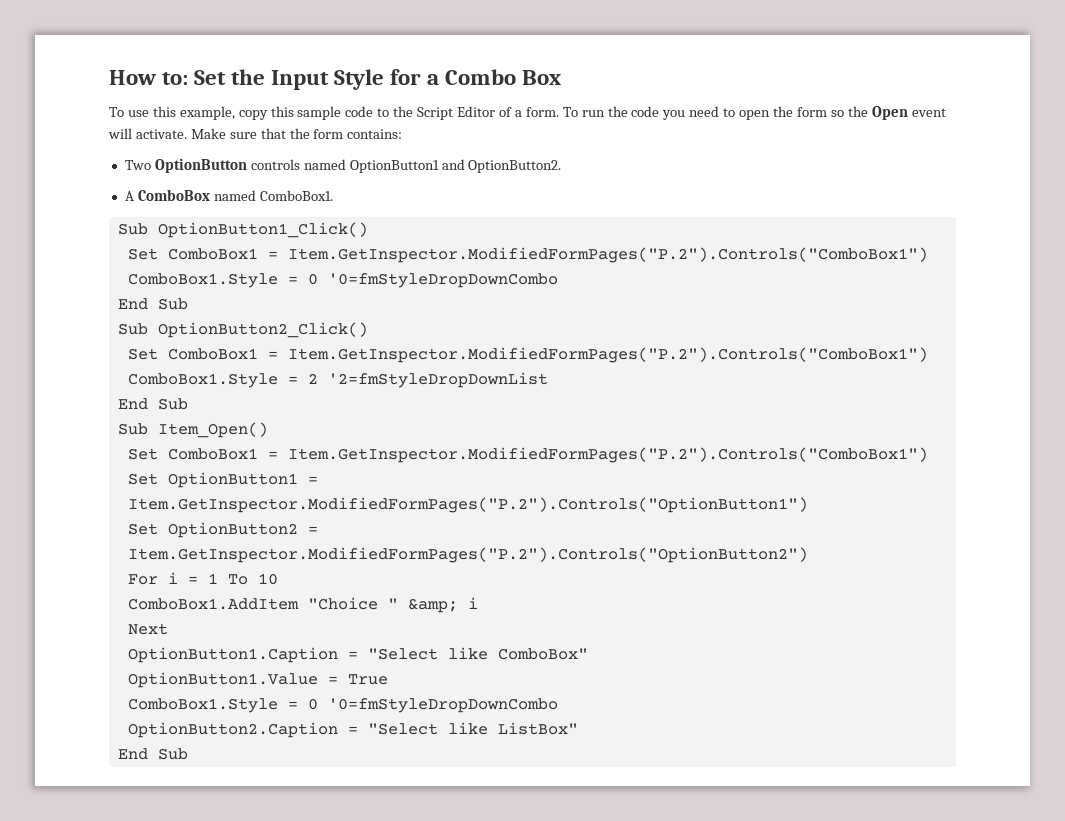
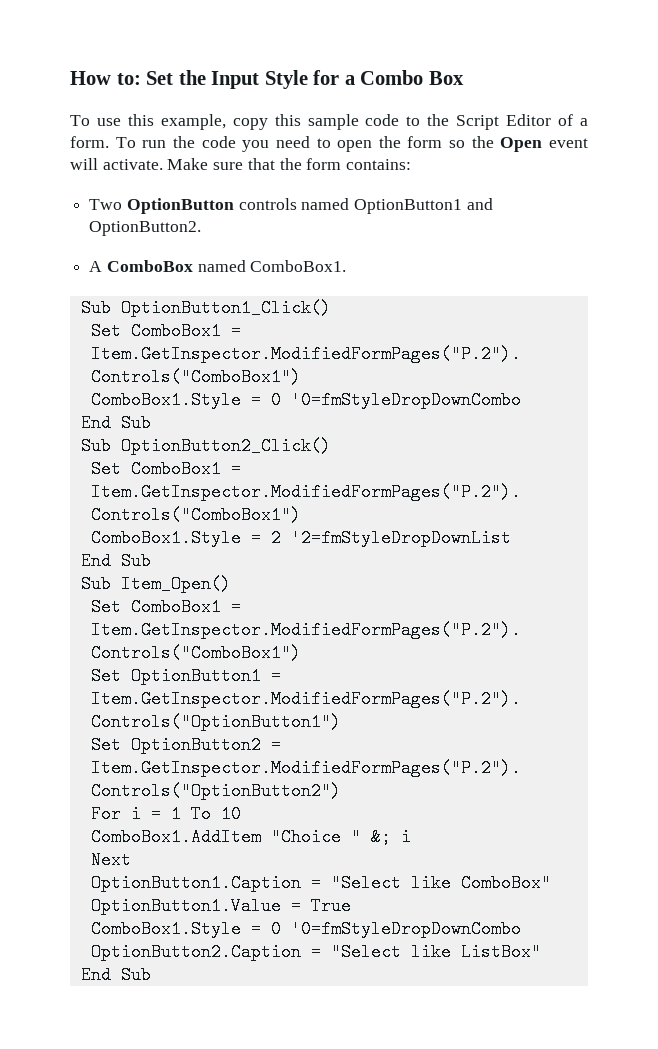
- ComboBox1.AddItem "Choice " &amp; i
+ ComboBox1.AddItem "Choice " &; i

